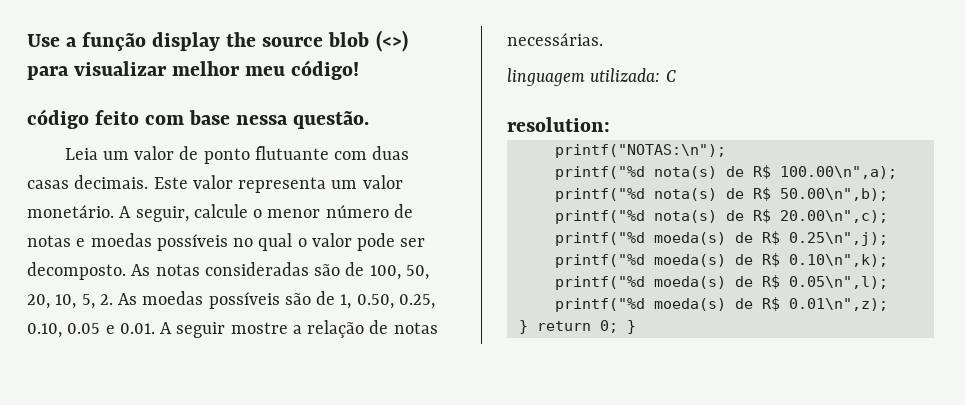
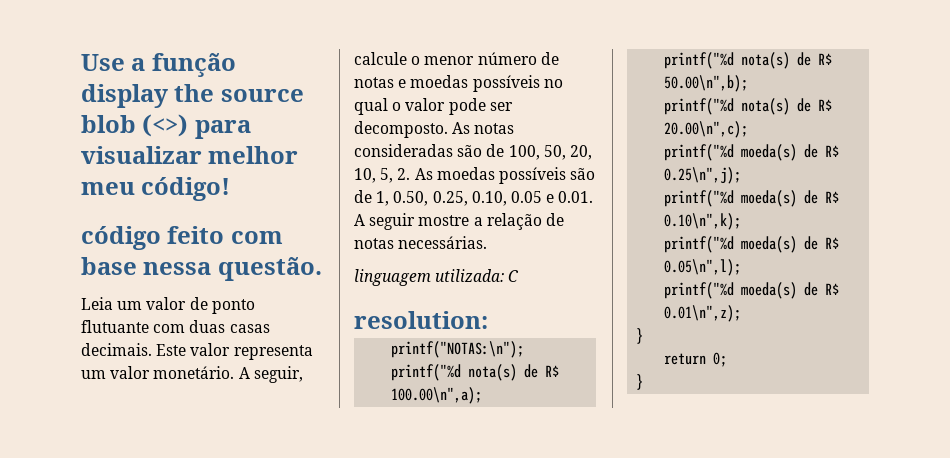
  printf("%d moeda(s) de R$ 0.01\n",z);
- } return 0; }
+ }
+ return 0;
+ }

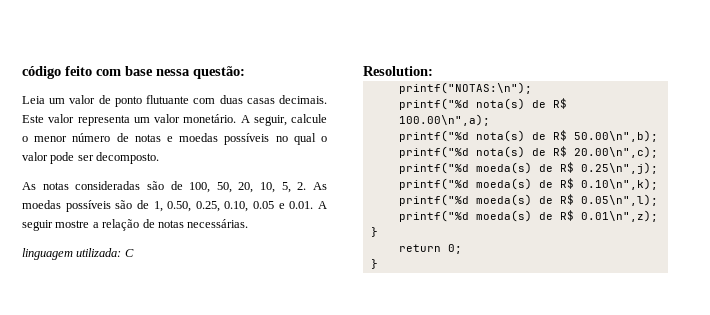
- Use a função display the source blob (<>) para visualizar melhor meu código!
- código feito com base nessa questão.
+ código feito com base nessa questão:
- A seguir, calcule o menor número de notas e moedas possíveis no qual o valor pode ser decomposto. As notas consideradas são de 100, 50, 20, 10, 5, 2. As moedas possíveis são de 1, 0.50, 0.25, 0.10, 0.05 e 0.01. A seguir mostre a relação de notas necessárias.
+ A seguir, calcule o menor número de notas e moedas possíveis no qual o valor pode ser decomposto.
+ As notas consideradas são de 100, 50, 20, 10, 5, 2. As moedas possíveis são de 1, 0.50, 0.25, 0.10, 0.05 e 0.01. A seguir mostre a relação de notas necessárias.
- resolution:
+ Resolution:

